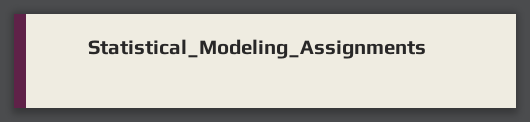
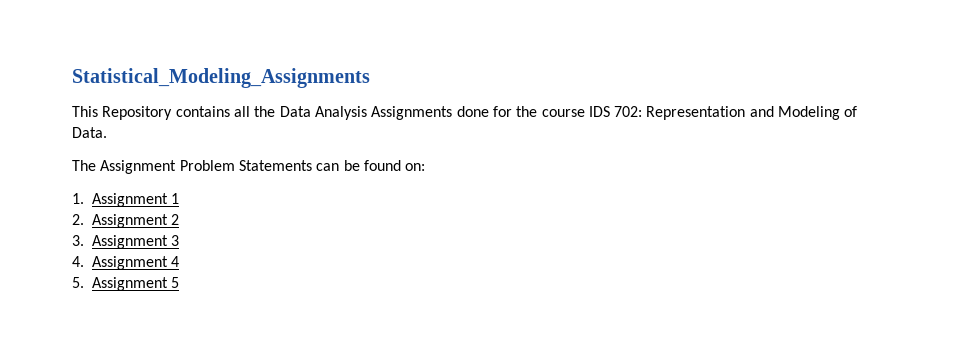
+ This Repository contains all the Data Analysis Assignments done for the course IDS 702: Representation and Modeling of Data.
+ The Assignment Problem Statements can be found on:
+ 1. Assignment 1
+ 2. Assignment 2
+ 3. Assignment 3
+ 4. Assignment 4
+ 5. Assignment 5

